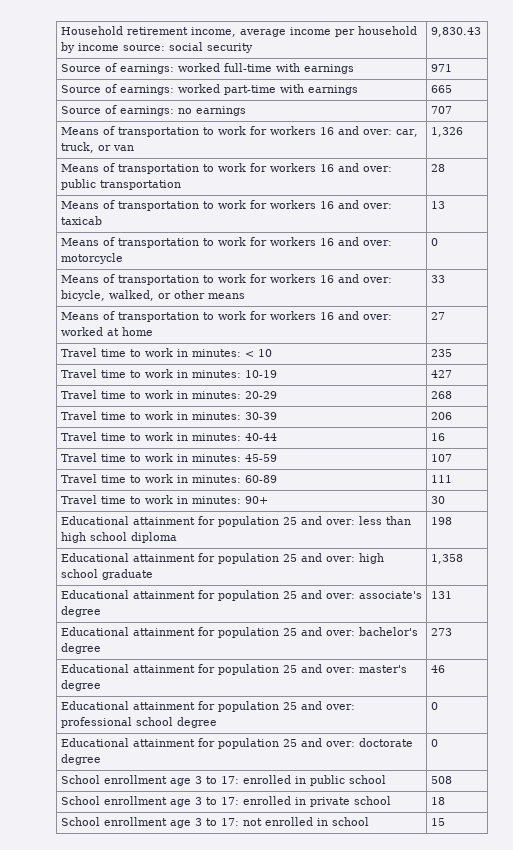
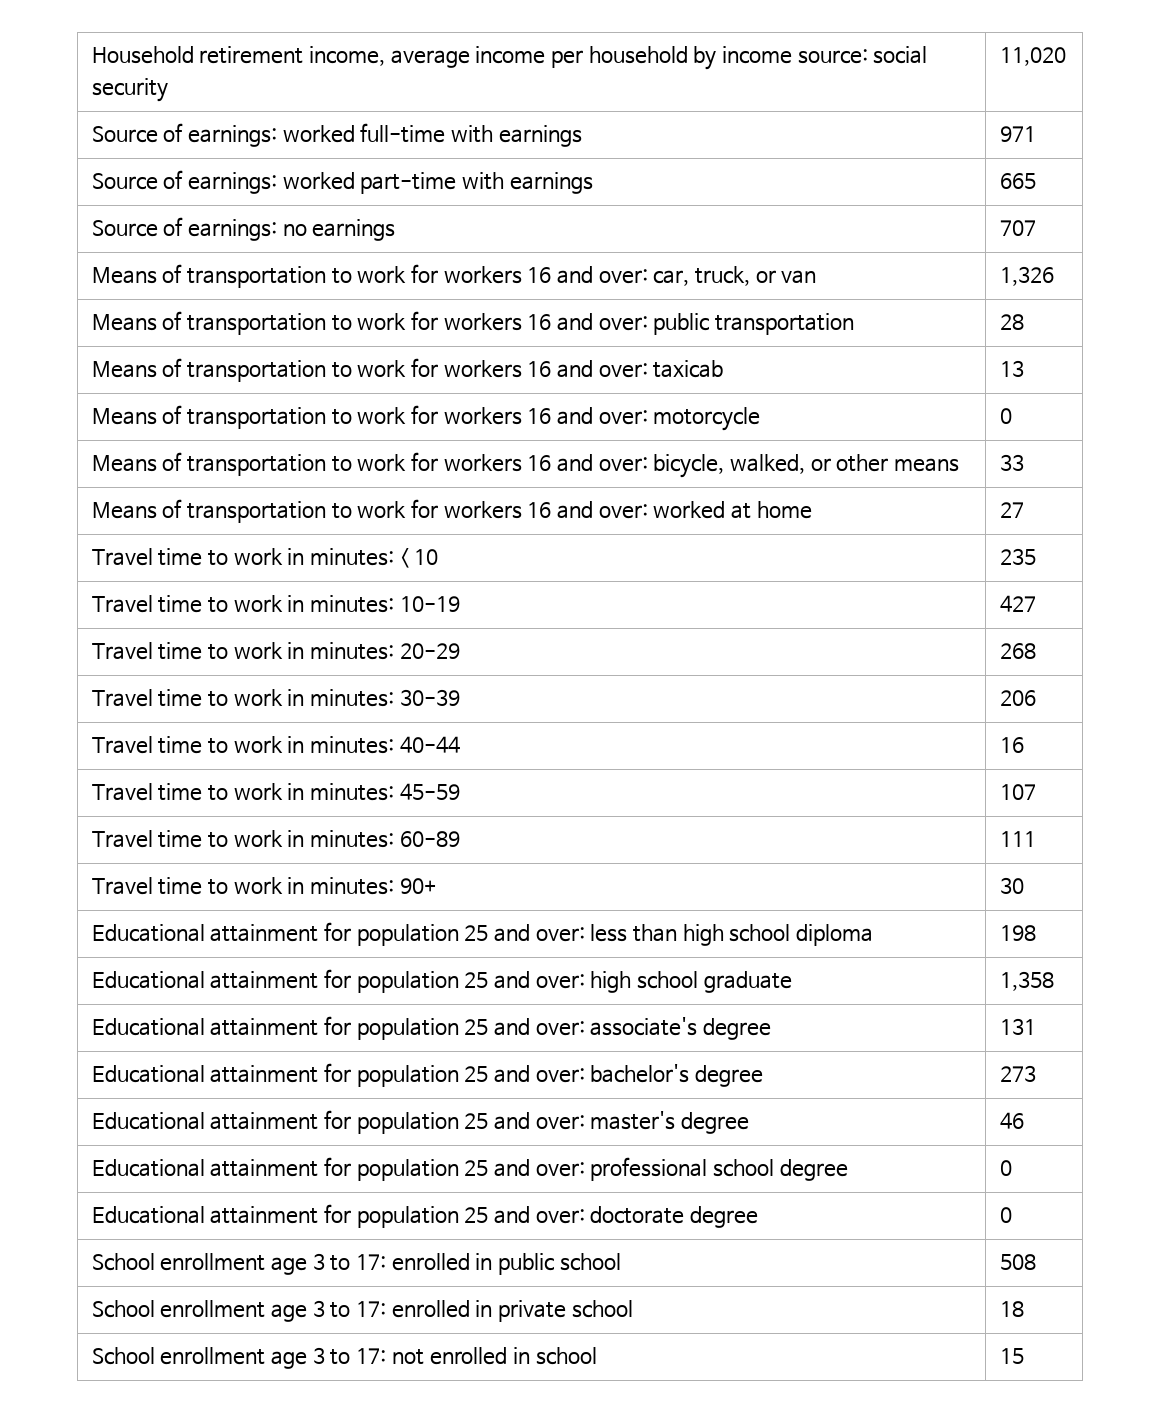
- Household retirement income, average income per household by income source: social security | 9,830.43
+ Household retirement income, average income per household by income source: social security | 11,020

